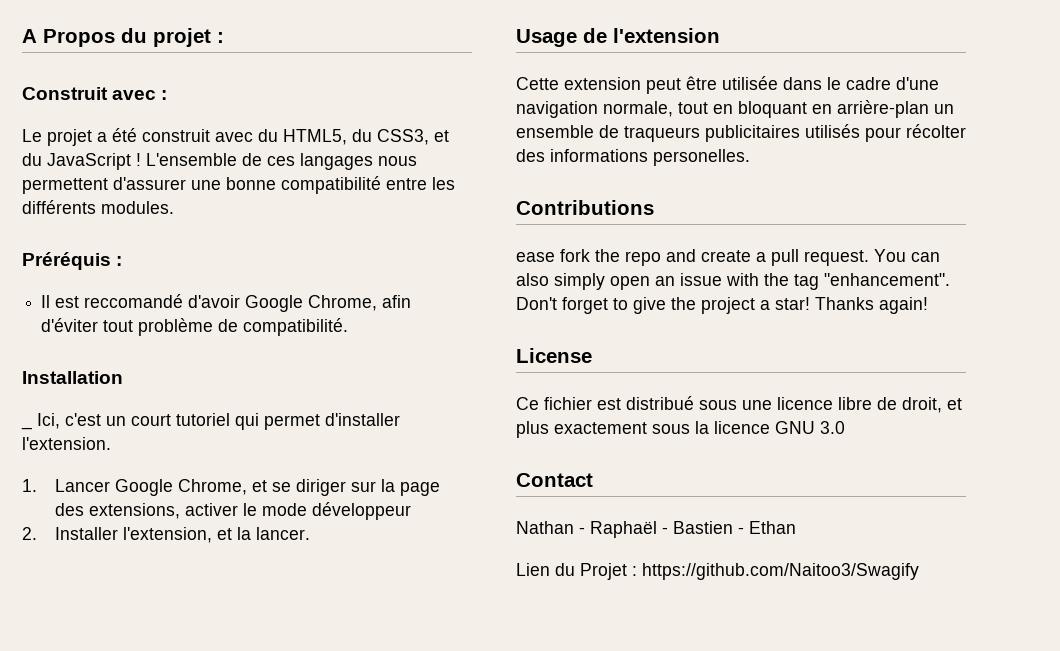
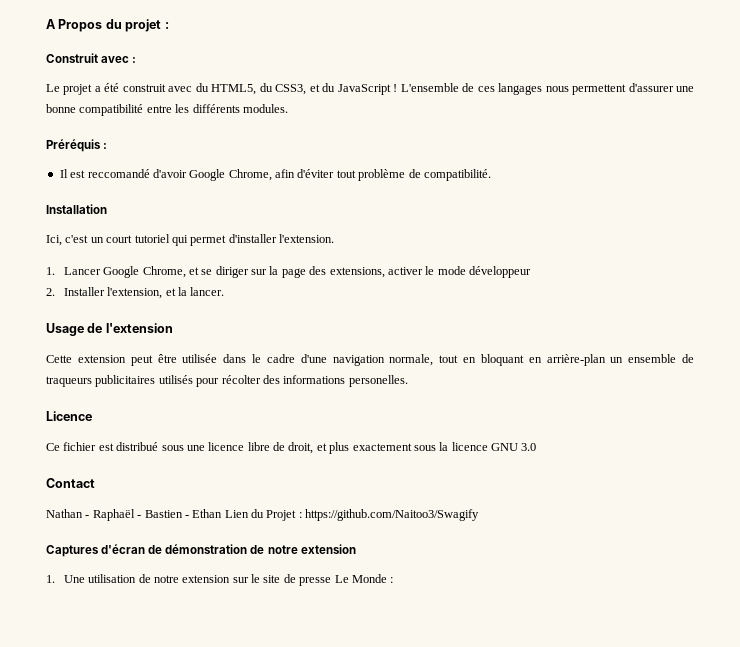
- _ Ici, c'est un court tutoriel qui permet d'installer l'extension.
+ Ici, c'est un court tutoriel qui permet d'installer l'extension.
- Contributions
- ease fork the repo and create a pull request. You can also simply open an issue with the tag "enhancement". Don't forget to give the project a star! Thanks again!
- License
+ Licence
- Nathan - Raphaël - Bastien - Ethan
- Lien du Projet : https://github.com/Naitoo3/Swagify
+ Nathan - Raphaël - Bastien - Ethan Lien du Projet : https://github.com/Naitoo3/Swagify
+ Captures d'écran de démonstration de notre extension
+ 1. Une utilisation de notre extension sur le site de presse Le Monde :

